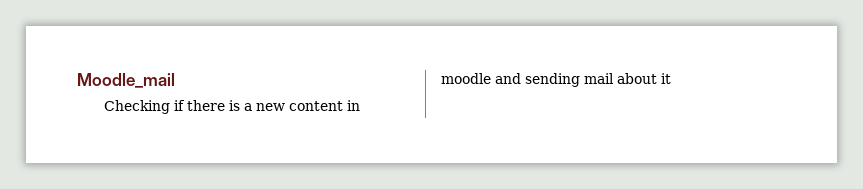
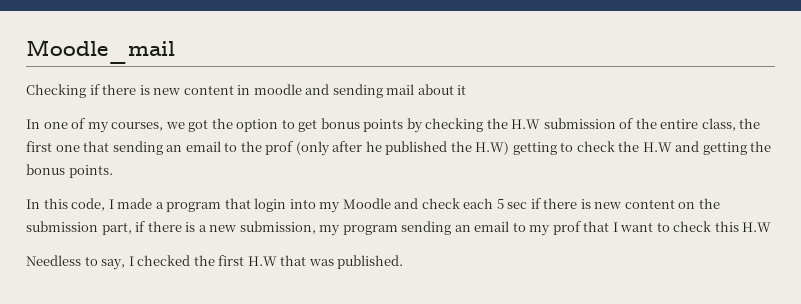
- Checking if there is a new content in moodle and sending mail about it
+ Checking if there is new content in moodle and sending mail about it
+ In one of my courses, we got the option to get bonus points by checking the H.W submission of the entire class, the first one that sending an email to the prof (only after he published the H.W) getting to check the H.W and getting the bonus points.
+ In this code, I made a program that login into my Moodle and check each 5 sec if there is new content on the submission part, if there is a new submission, my program sending an email to my prof that I want to check this H.W
+ Needless to say, I checked the first H.W that was published.

